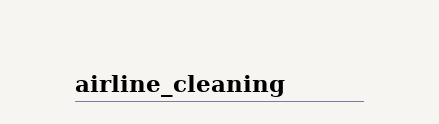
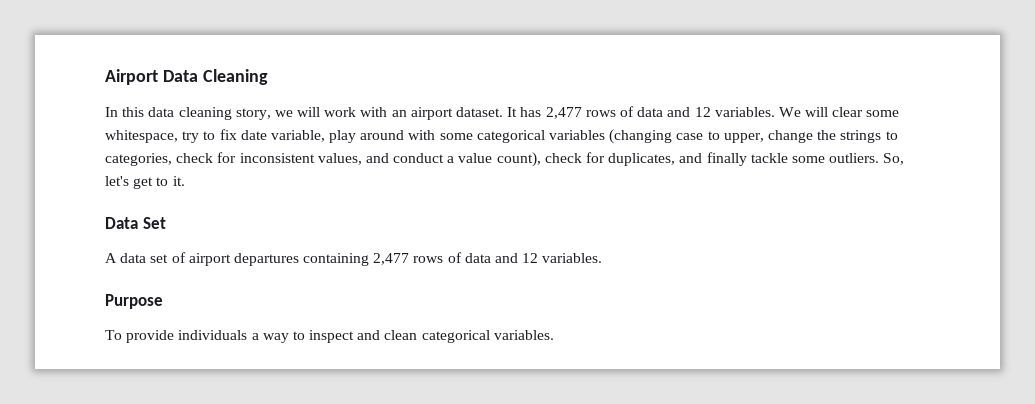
- airline_cleaning
+ Airport Data Cleaning
+ In this data cleaning story, we will work with an airport dataset. It has 2,477 rows of data and 12 variables. We will clear some whitespace, try to fix date variable, play around with some categorical variables (changing case to upper, change the strings to categories, check for inconsistent values, and conduct a value count), check for duplicates, and finally tackle some outliers. So, let's get to it.
+ Data Set
+ A data set of airport departures containing 2,477 rows of data and 12 variables.
+ Purpose
+ To provide individuals a way to inspect and clean categorical variables.

